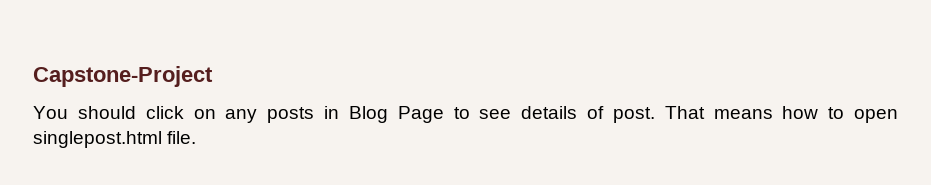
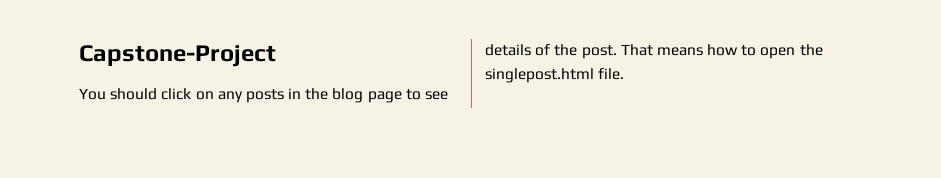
- You should click on any posts in Blog Page to see details of post.
+ You should click on any posts in the blog page to see details of the post.
- That means how to open singlepost.html file.
+ That means how to open the singlepost.html file.

